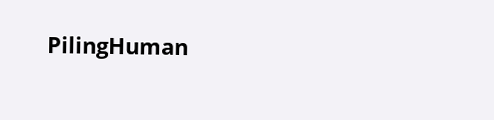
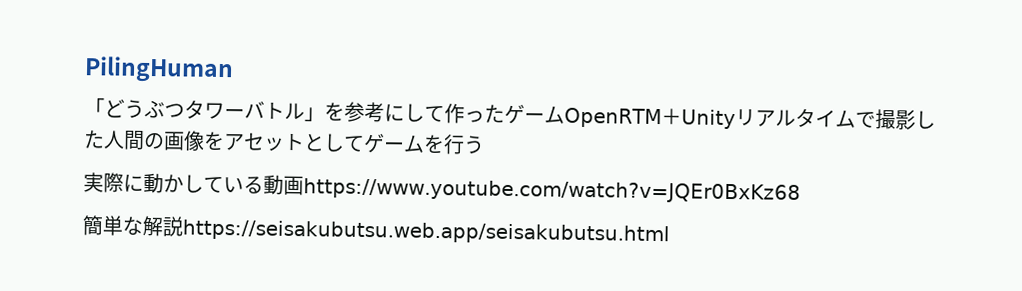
+ 「どうぶつタワーバトル」を参考にして作ったゲームOpenRTM＋Unityリアルタイムで撮影した人間の画像をアセットとしてゲームを行う
+ 実際に動かしている動画https://www.youtube.com/watch?v=JQEr0BxKz68
+ 簡単な解説https://seisakubutsu.web.app/seisakubutsu.html

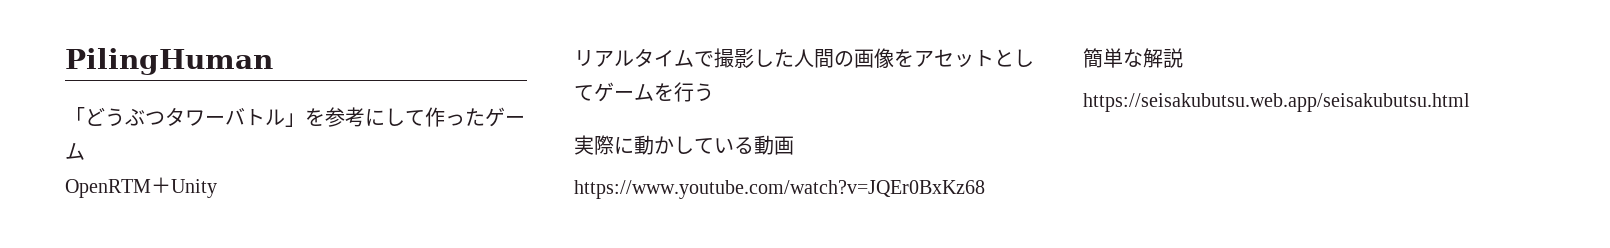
- 「どうぶつタワーバトル」を参考にして作ったゲームOpenRTM＋Unityリアルタイムで撮影した人間の画像をアセットとしてゲームを行う
+ 「どうぶつタワーバトル」を参考にして作ったゲーム
+ OpenRTM＋Unity
+ リアルタイムで撮影した人間の画像をアセットとしてゲームを行う
- 実際に動かしている動画https://www.youtube.com/watch?v=JQEr0BxKz68
+ 実際に動かしている動画
+ https://www.youtube.com/watch?v=JQEr0BxKz68
- 簡単な解説https://seisakubutsu.web.app/seisakubutsu.html
+ 簡単な解説
+ https://seisakubutsu.web.app/seisakubutsu.html

